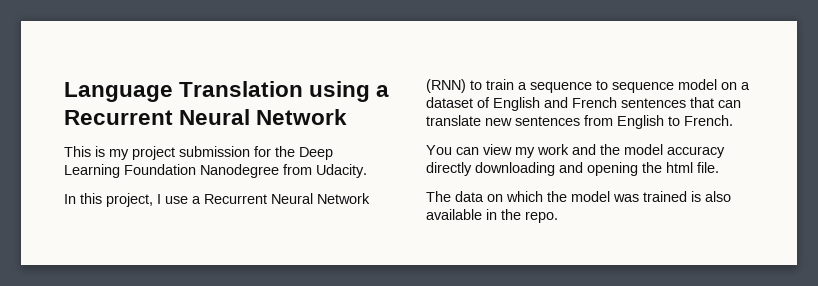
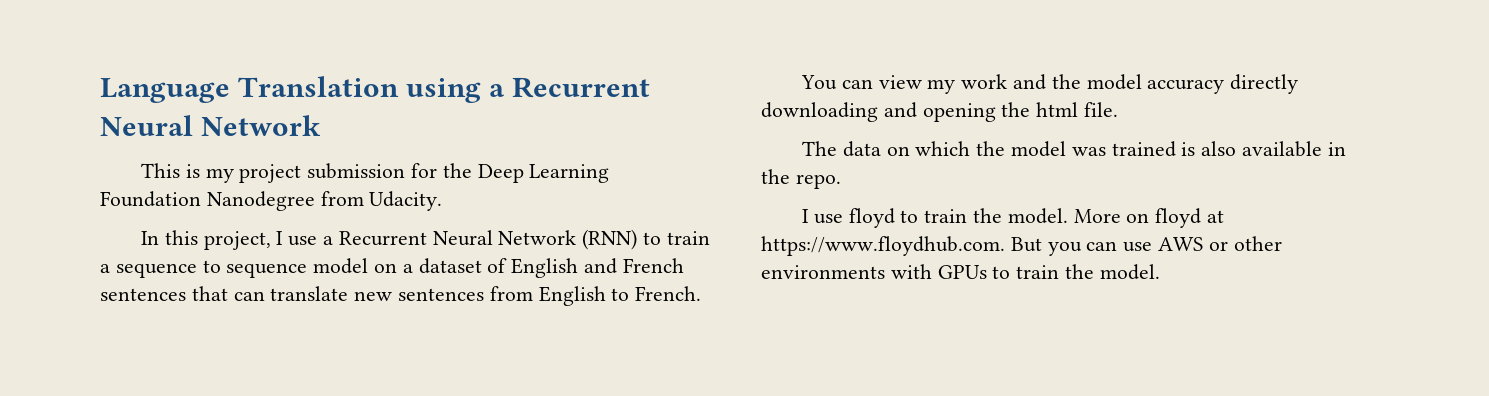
+ I use floyd to train the model. More on floyd at https://www.floydhub.com. But you can use AWS or other environments with GPUs to train the model.

